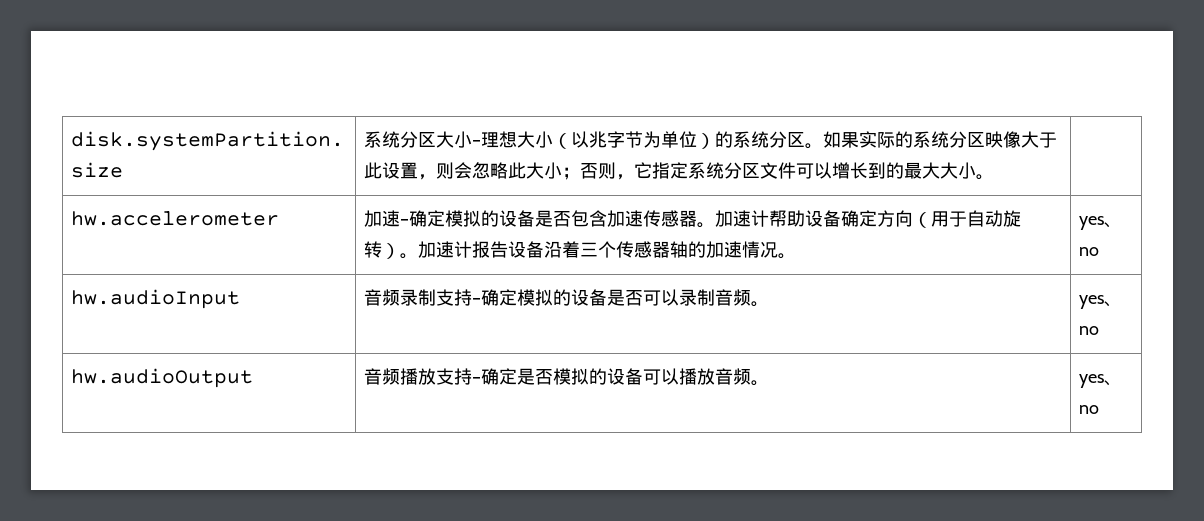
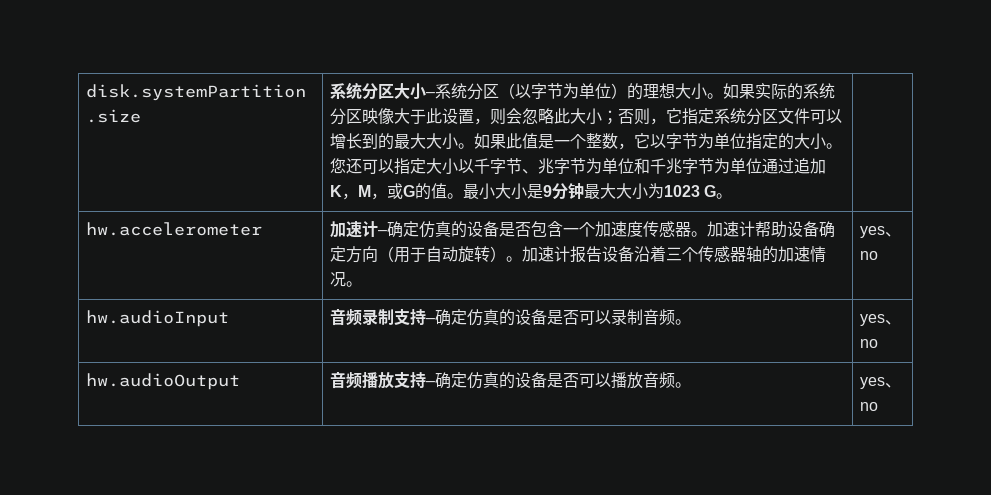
- 系统分区大小–理想大小（以兆字节为单位）的系统分区。
+ 系统分区大小–系统分区（以字节为单位）的理想大小。
+ 如果此值是一个整数，它以字节为单位指定的大小。您还可以指定大小以千字节、兆字节为单位和千兆字节为单位通过追加K，M，或G的值。最小大小是9分钟最大大小为1023 G。
- hw.accelerometer | 加速–确定模拟的设备是否包含加速传感器。加速计帮助设备确定方向（用于自动旋转）。加速计报告设备沿着三个传感器轴的加速情况。 | yes、no
+ hw.accelerometer | 加速计–确定仿真的设备是否包含一个加速度传感器。加速计帮助设备确定方向（用于自动旋转）。加速计报告设备沿着三个传感器轴的加速情况。 | yes、no
- hw.audioInput | 音频录制支持–确定模拟的设备是否可以录制音频。 | yes、no
+ hw.audioInput | 音频录制支持–确定仿真的设备是否可以录制音频。 | yes、no
- hw.audioOutput | 音频播放支持–确定是否模拟的设备可以播放音频。 | yes、no
+ hw.audioOutput | 音频播放支持–确定仿真的设备是否可以播放音频。 | yes、no

